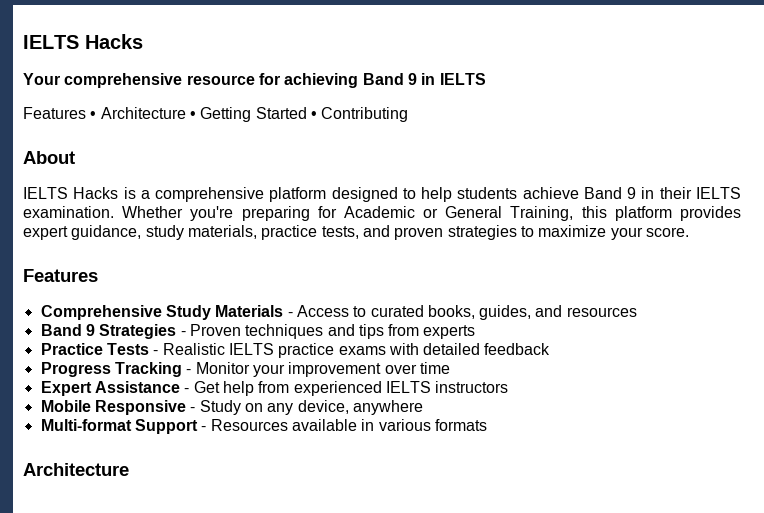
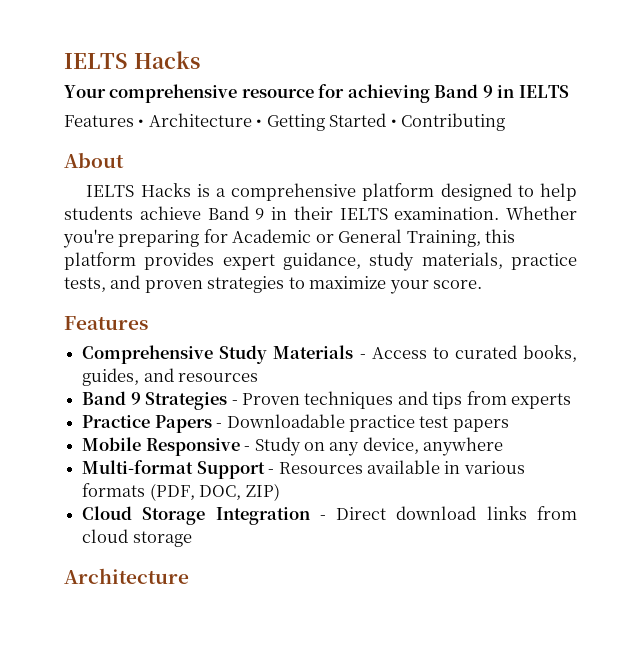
- Practice Tests - Realistic IELTS practice exams with detailed feedback
- Progress Tracking - Monitor your improvement over time
- Expert Assistance - Get help from experienced IELTS instructors
+ Practice Papers - Downloadable practice test papers
- Multi-format Support - Resources available in various formats
+ Multi-format Support - Resources available in various formats (PDF, DOC, ZIP)
+ Cloud Storage Integration - Direct download links from cloud storage

